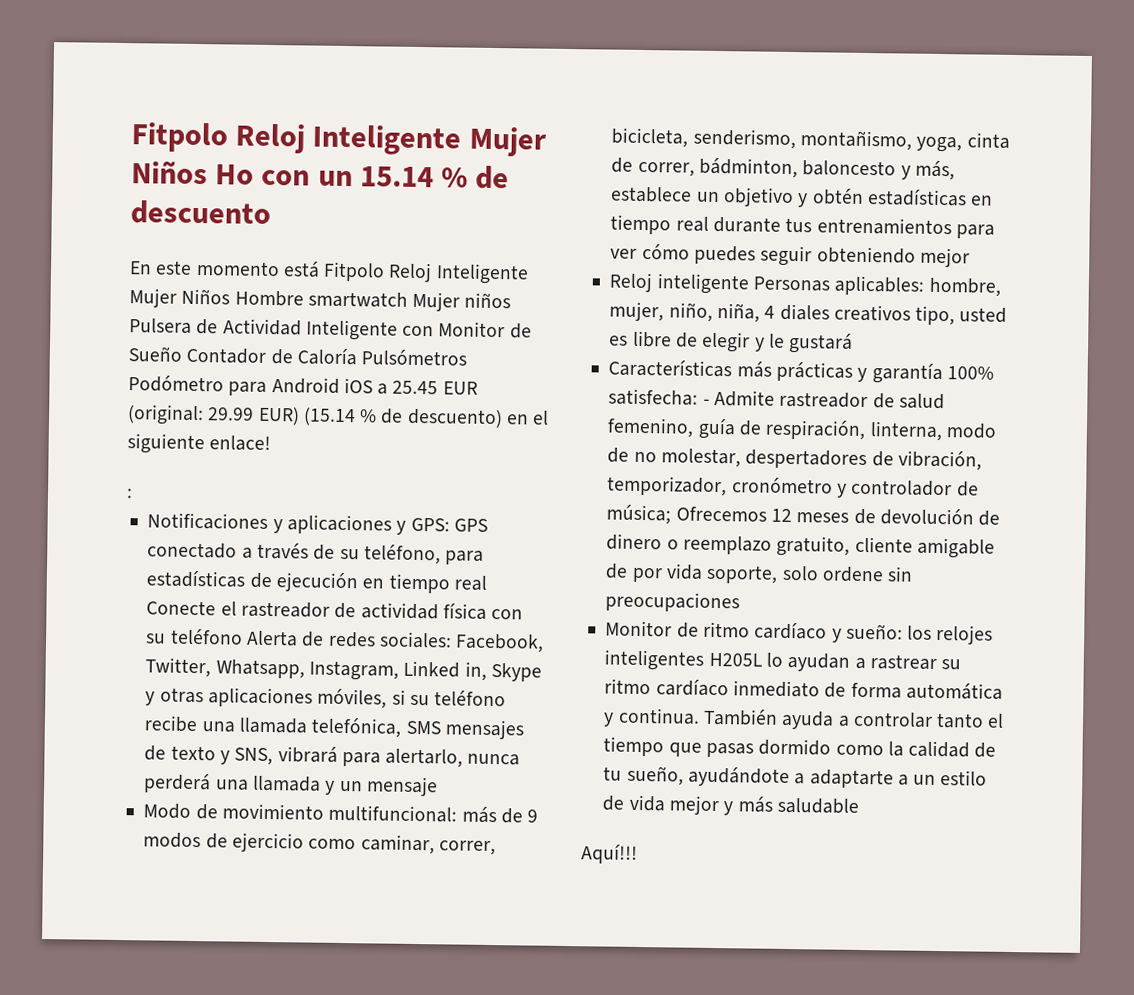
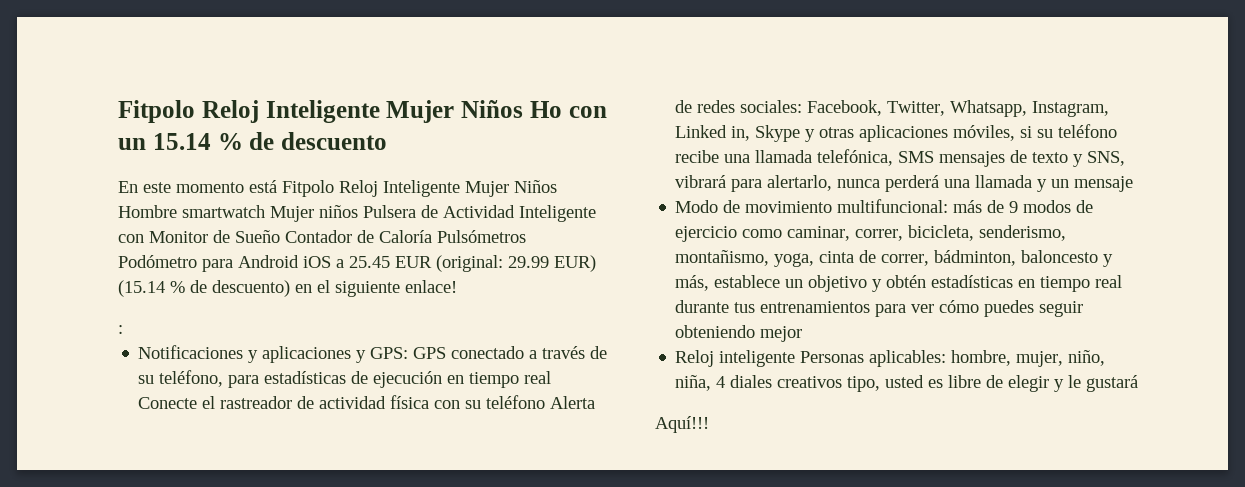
- Características más prácticas y garantía 100% satisfecha: - Admite rastreador de salud femenino, guía de respiración, linterna, modo de no molestar, despertadores de vibración, temporizador, cronómetro y controlador de música; Ofrecemos 12 meses de devolución de dinero o reemplazo gratuito, cliente amigable de por vida soporte, solo ordene sin preocupaciones
- Monitor de ritmo cardíaco y sueño: los relojes inteligentes H205L lo ayudan a rastrear su ritmo cardíaco inmediato de forma automática y continua. También ayuda a controlar tanto el tiempo que pasas dormido como la calidad de tu sueño, ayudándote a adaptarte a un estilo de vida mejor y más saludable

